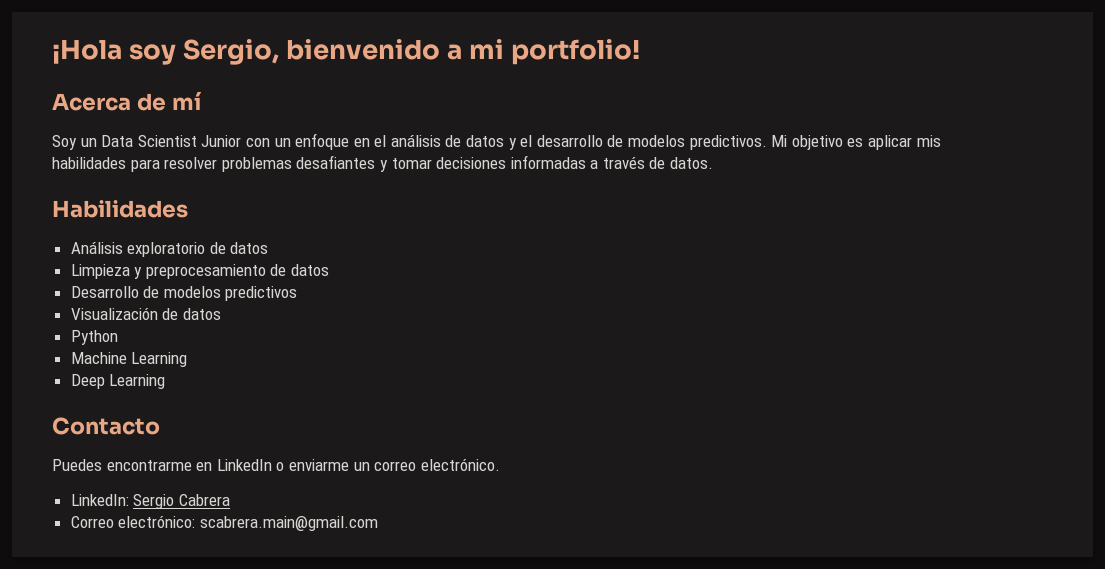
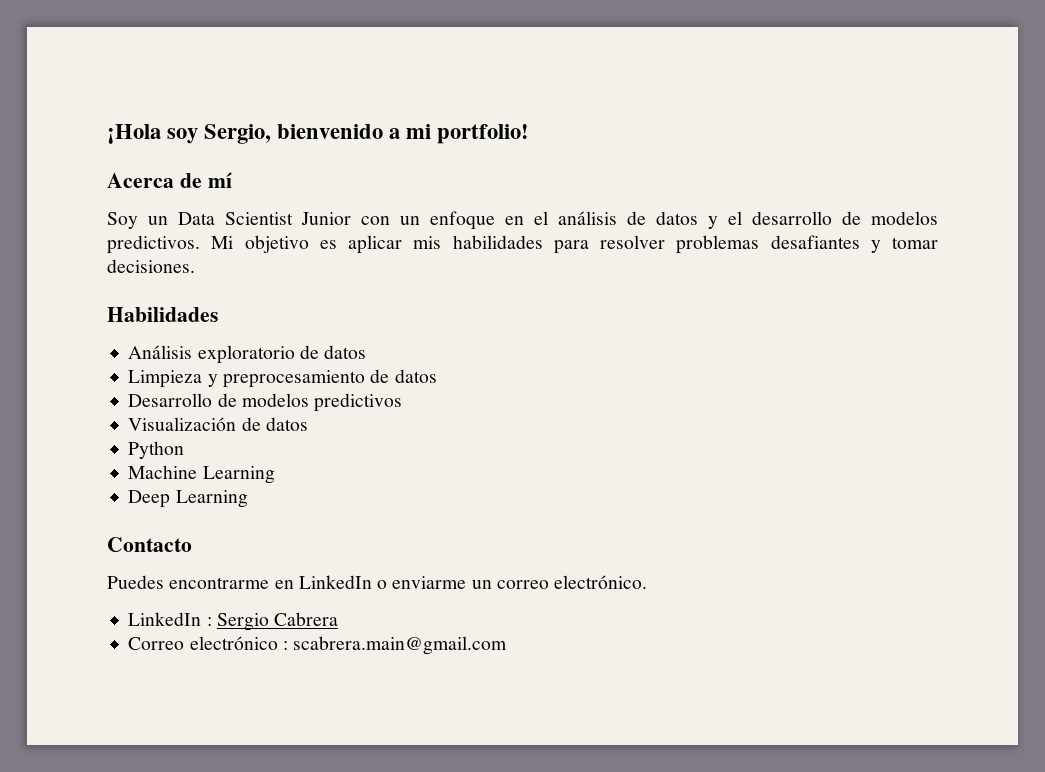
- Mi objetivo es aplicar mis habilidades para resolver problemas desafiantes y tomar decisiones informadas a través de datos.
+ Mi objetivo es aplicar mis habilidades para resolver problemas desafiantes y tomar decisiones.
- LinkedIn: Sergio Cabrera
+ LinkedIn : Sergio Cabrera
- Correo electrónico: scabrera.main@gmail.com
+ Correo electrónico : scabrera.main@gmail.com

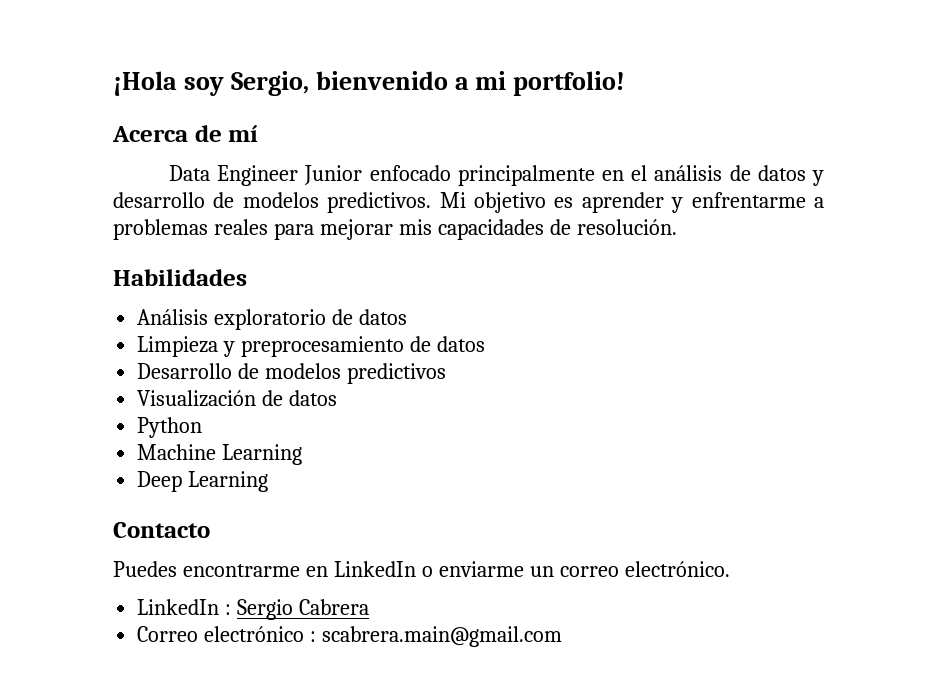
- Soy un Data Scientist Junior con un enfoque en el análisis de datos y el desarrollo de modelos predictivos.
+ Data Engineer Junior enfocado principalmente en el análisis de datos y desarrollo de modelos predictivos.
- Mi objetivo es aplicar mis habilidades para resolver problemas desafiantes y tomar decisiones.
+ Mi objetivo es aprender y enfrentarme a problemas reales para mejorar mis capacidades de resolución.

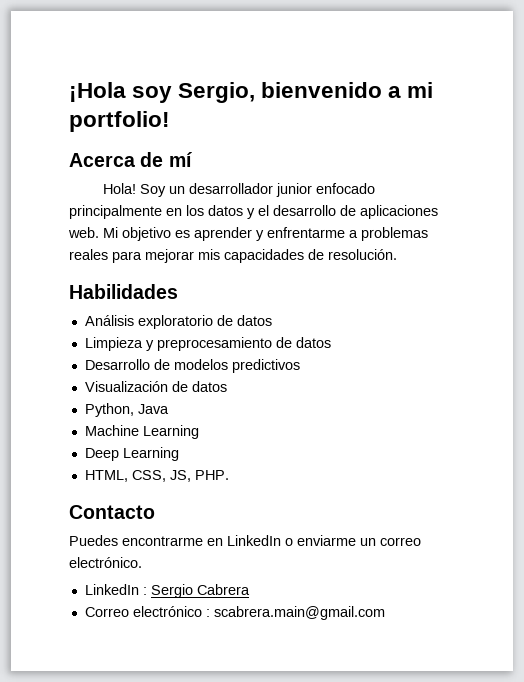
- Data Engineer Junior enfocado principalmente en el análisis de datos y desarrollo de modelos predictivos.
+ Hola! Soy un desarrollador junior enfocado principalmente en los datos y el desarrollo de aplicaciones web.
- Python
+ Python, Java
+ HTML, CSS, JS, PHP.

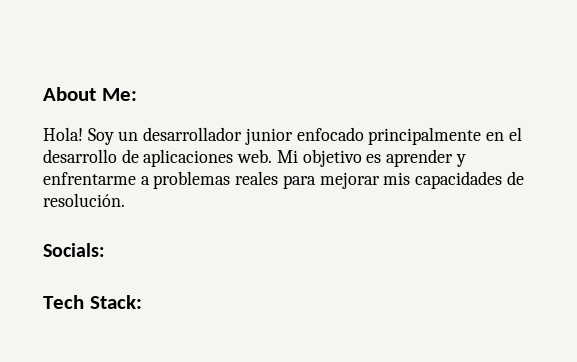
- ¡Hola soy Sergio, bienvenido a mi portfolio!
- Acerca de mí
+ About Me:
- Soy un desarrollador junior enfocado principalmente en los datos y el desarrollo de aplicaciones web.
+ Soy un desarrollador junior enfocado principalmente en el desarrollo de aplicaciones web.
- Habilidades
- Análisis exploratorio de datos
- Limpieza y preprocesamiento de datos
- Desarrollo de modelos predictivos
- Visualización de datos
- Python, Java
- Machine Learning
- Deep Learning
- HTML, CSS, JS, PHP.
- Contacto
- Puedes encontrarme en LinkedIn o enviarme un correo electrónico.
- LinkedIn : Sergio Cabrera
- Correo electrónico : scabrera.main@gmail.com
+ Socials:
+ Tech Stack:

